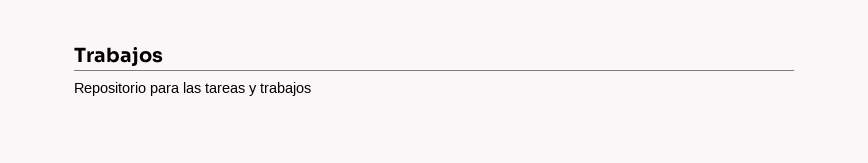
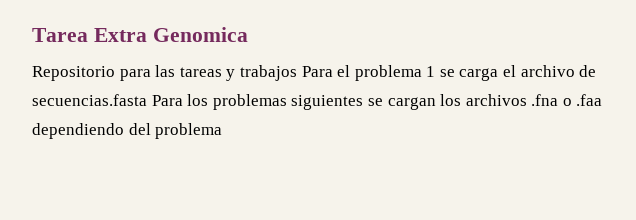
- Trabajos
+ Tarea Extra Genomica
- Repositorio para las tareas y trabajos
+ Repositorio para las tareas y trabajos Para el problema 1 se carga el archivo de secuencias.fasta Para los problemas siguientes se cargan los archivos .fna o .faa dependiendo del problema

